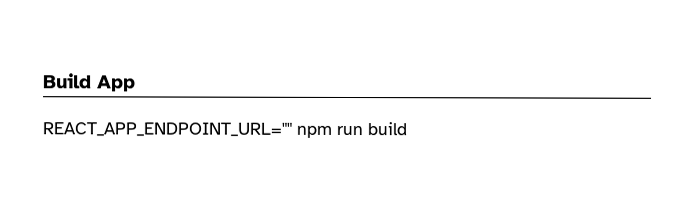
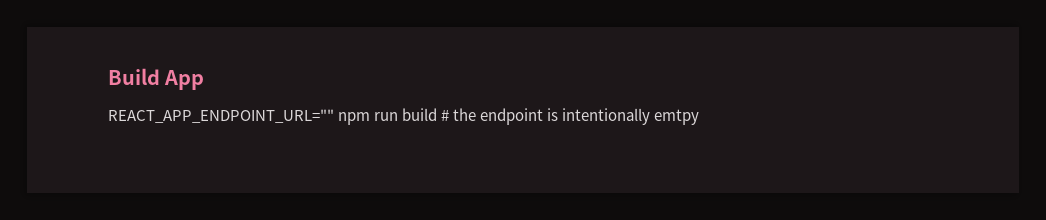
- REACT_APP_ENDPOINT_URL="" npm run build
+ REACT_APP_ENDPOINT_URL="" npm run build # the endpoint is intentionally emtpy

